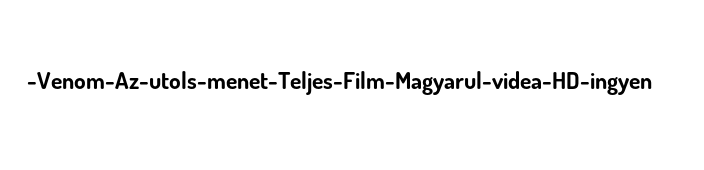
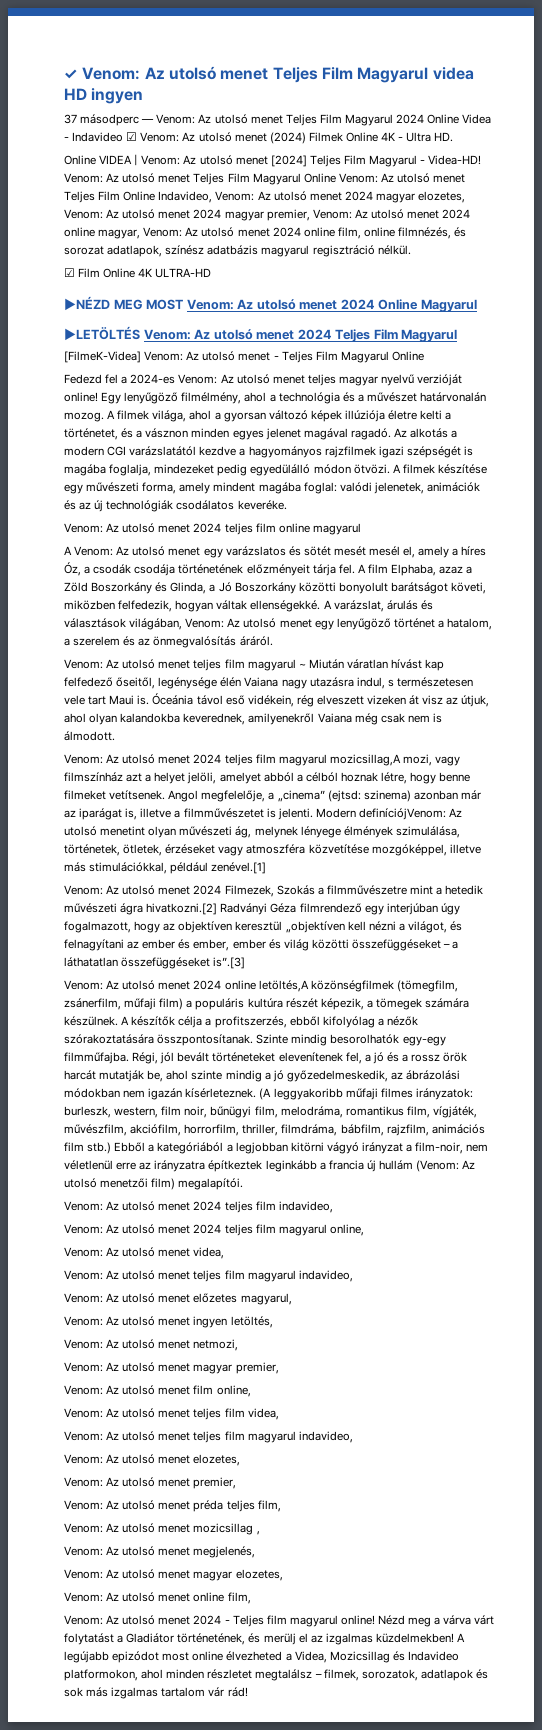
- -Venom-Az-utols-menet-Teljes-Film-Magyarul-videa-HD-ingyen
+ ✓ Venom: Az utolsó menet Teljes Film Magyarul videa HD ingyen
+ 37 másodperc — Venom: Az utolsó menet Teljes Film Magyarul 2024 Online Videa - Indavideo ☑ Venom: Az utolsó menet (2024) Filmek Online 4K - Ultra HD.
+ Online VIDEA | Venom: Az utolsó menet [2024] Teljes Film Magyarul - Videa-HD! Venom: Az utolsó menet Teljes Film Magyarul Online Venom: Az utolsó menet Teljes Film Online Indavideo, Venom: Az utolsó menet 2024 magyar elozetes, Venom: Az utolsó menet 2024 magyar premier, Venom: Az utolsó menet 2024 online magyar, Venom: Az utolsó menet 2024 online film, online filmnézés, és sorozat adatlapok, színész adatbázis magyarul regisztráció nélkül.
+ ☑ Film Online 4K ULTRA-HD
+ ▶NÉZD MEG MOST Venom: Az utolsó menet 2024 Online Magyarul
+ ▶LETÖLTÉS Venom: Az utolsó menet 2024 Teljes Film Magyarul
+ [FilmeK-Videa] Venom: Az utolsó menet - Teljes Film Magyarul Online
+ Fedezd fel a 2024-es Venom: Az utolsó menet teljes magyar nyelvű verzióját online! Egy lenyűgöző filmélmény, ahol a technológia és a művészet határvonalán mozog. A filmek világa, ahol a gyorsan változó képek illúziója életre kelti a történetet, és a vásznon minden egyes jelenet magával ragadó. Az alkotás a modern CGI varázslatától kezdve a hagyományos rajzfilmek igazi szépségét is magába foglalja, mindezeket pedig egyedülálló módon ötvözi. A filmek készítése egy művészeti forma, amely mindent magába foglal: valódi jelenetek, animációk és az új technológiák csodálatos keveréke.
+ Venom: Az utolsó menet 2024 teljes film online magyarul
+ A Venom: Az utolsó menet egy varázslatos és sötét mesét mesél el, amely a híres Óz, a csodák csodája történetének előzményeit tárja fel. A film Elphaba, azaz a Zöld Boszorkány és Glinda, a Jó Boszorkány közötti bonyolult barátságot követi, miközben felfedezik, hogyan váltak ellenségekké. A varázslat, árulás és választások világában, Venom: Az utolsó menet egy lenyűgöző történet a hatalom, a szerelem és az önmegvalósítás áráról.
+ Venom: Az utolsó menet teljes film magyarul ~ Miután váratlan hívást kap felfedező őseitől, legénysége élén Vaiana nagy utazásra indul, s természetesen vele tart Maui is. Óceánia távol eső vidékein, rég elveszett vizeken át visz az útjuk, ahol olyan kalandokba keverednek, amilyenekről Vaiana még csak nem is álmodott.
+ Venom: Az utolsó menet 2024 teljes film magyarul mozicsillag,A mozi, vagy filmszínház azt a helyet jelöli, amelyet abból a célból hoznak létre, hogy benne filmeket vetítsenek. Angol megfelelője, a „cinema” (ejtsd: szinema) azonban már az iparágat is, illetve a filmművészetet is jelenti. Modern definíciójVenom: Az utolsó menetint olyan művészeti ág, melynek lényege élmények szimulálása, történetek, ötletek, érzéseket vagy atmoszféra közvetítése mozgóképpel, illetve más stimulációkkal, például zenével.[1]
+ Venom: Az utolsó menet 2024 Filmezek, Szokás a filmművészetre mint a hetedik művészeti ágra hivatkozni.[2] Radványi Géza filmrendező egy interjúban úgy fogalmazott, hogy az objektíven keresztül „objektíven kell nézni a világot, és felnagyítani az ember és ember, ember és világ közötti összefüggéseket – a láthatatlan összefüggéseket is”.[3]
+ Venom: Az utolsó menet 2024 online letöltés,A közönségfilmek (tömegfilm, zsánerfilm, műfaji film) a populáris kultúra részét képezik, a tömegek számára készülnek. A készítők célja a profitszerzés, ebből kifolyólag a nézők szórakoztatására összpontosítanak. Szinte mindig besorolhatók egy-egy filmműfajba. Régi, jól bevált történeteket elevenítenek fel, a jó és a rossz örök harcát mutatják be, ahol szinte mindig a jó győzedelmeskedik, az ábrázolási módokban nem igazán kísérleteznek. (A leggyakoribb műfaji filmes irányzatok: burleszk, western, film noir, bűnügyi film, melodráma, romantikus film, vígjáték, művészfilm, akciófilm, horrorfilm, thriller, filmdráma, bábfilm, rajzfilm, animációs film stb.) Ebből a kategóriából a legjobban kitörni vágyó irányzat a film-noir, nem véletlenül erre az irányzatra építkeztek leginkább a francia új hullám (Venom: Az utolsó menetzői film) megalapítói.
+ Venom: Az utolsó menet 2024 teljes film indavideo,
+ Venom: Az utolsó menet 2024 teljes film magyarul online,
+ Venom: Az utolsó menet videa,
+ Venom: Az utolsó menet teljes film magyarul indavideo,
+ Venom: Az utolsó menet előzetes magyarul,
+ Venom: Az utolsó menet ingyen letöltés,
+ Venom: Az utolsó menet netmozi,
+ Venom: Az utolsó menet magyar premier,
+ Venom: Az utolsó menet film online,
+ Venom: Az utolsó menet teljes film videa,
+ Venom: Az utolsó menet teljes film magyarul indavideo,
+ Venom: Az utolsó menet elozetes,
+ Venom: Az utolsó menet premier,
+ Venom: Az utolsó menet préda teljes film,
+ Venom: Az utolsó menet mozicsillag ,
+ Venom: Az utolsó menet megjelenés,
+ Venom: Az utolsó menet magyar elozetes,
+ Venom: Az utolsó menet online film,
+ Venom: Az utolsó menet 2024 - Teljes film magyarul online! Nézd meg a várva várt folytatást a Gladiátor történetének, és merülj el az izgalmas küzdelmekben! A legújabb epizódot most online élvezheted a Videa, Mozicsillag és Indavideo platformokon, ahol minden részletet megtalálsz – filmek, sorozatok, adatlapok és sok más izgalmas tartalom vár rád!

